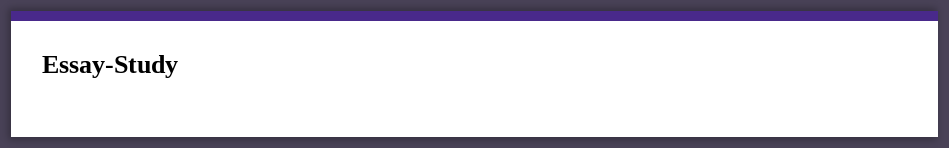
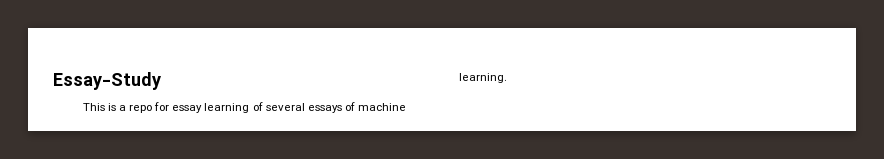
+ This is a repo for essay learning of several essays of machine learning.

